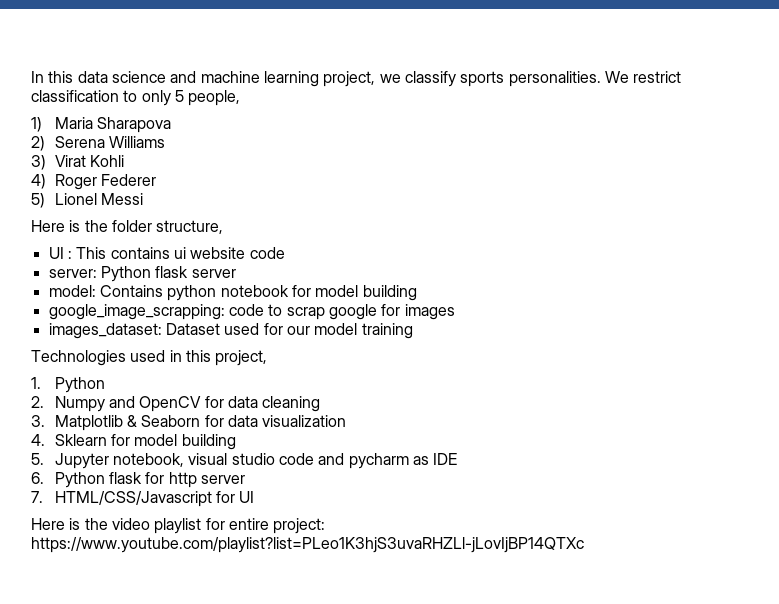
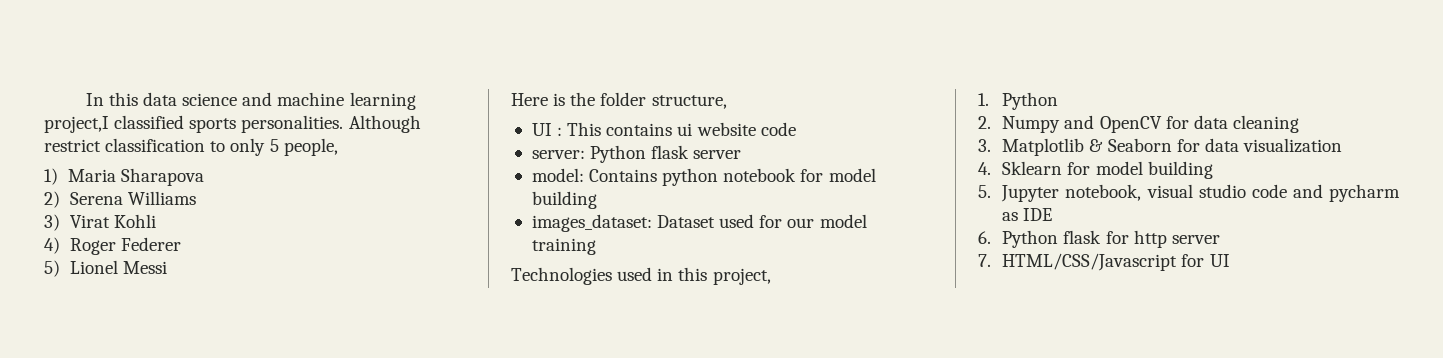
- In this data science and machine learning project, we classify sports personalities.
+ In this data science and machine learning project,I classified sports personalities.
- We restrict classification to only 5 people,
+ Although restrict classification to only 5 people,
- google_image_scrapping: code to scrap google for images
- Here is the video playlist for entire project: https://www.youtube.com/playlist?list=PLeo1K3hjS3uvaRHZLl-jLovIjBP14QTXc

